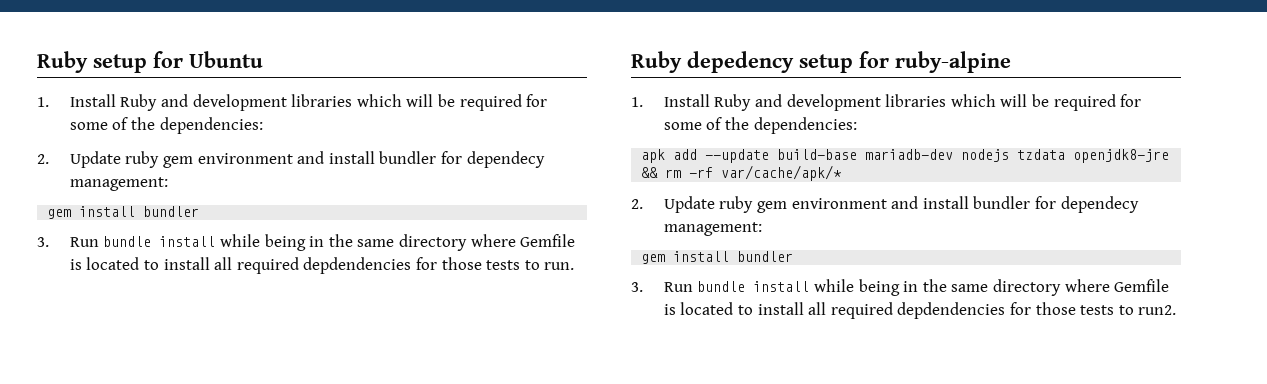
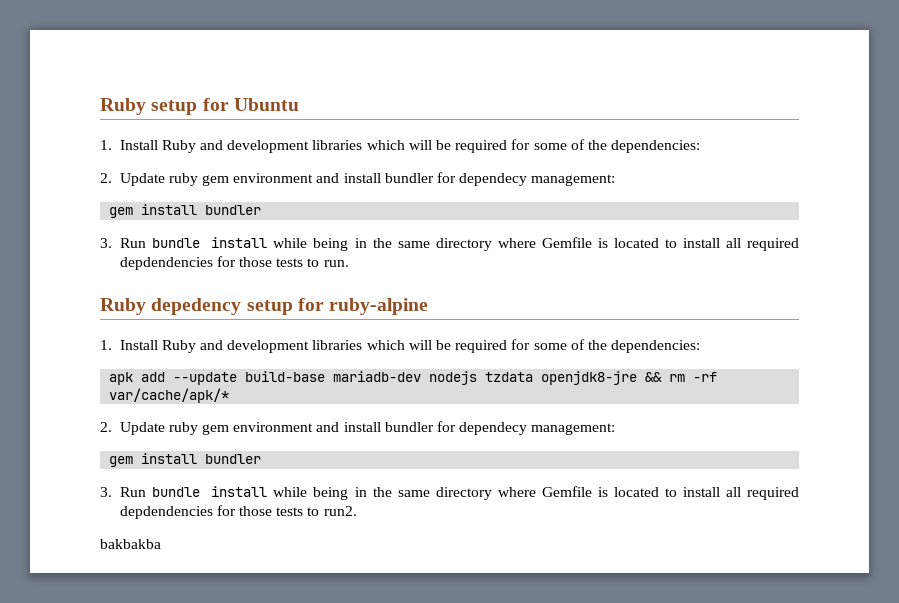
+ bakbakba

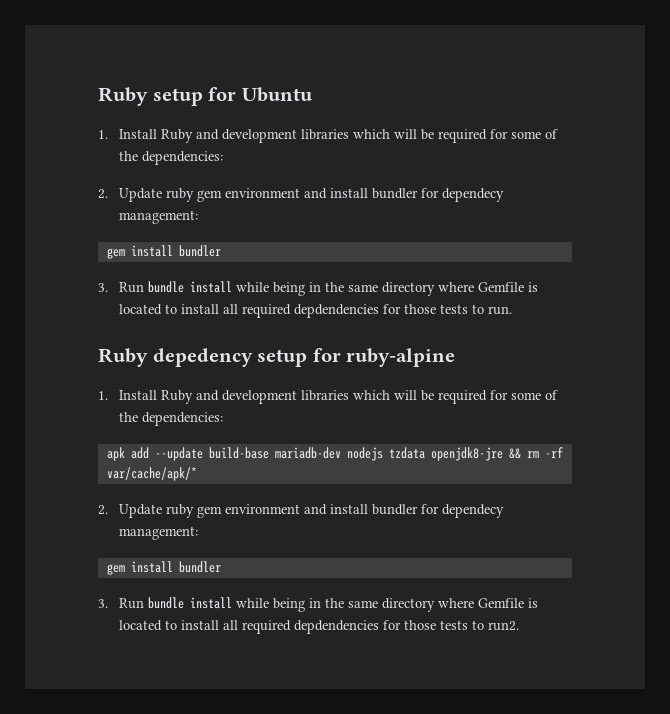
- bakbakba

